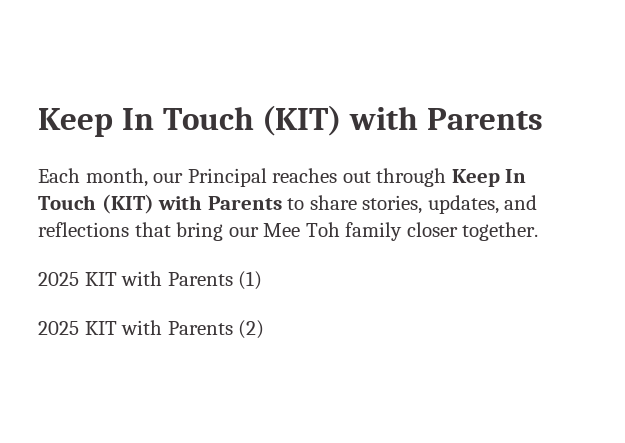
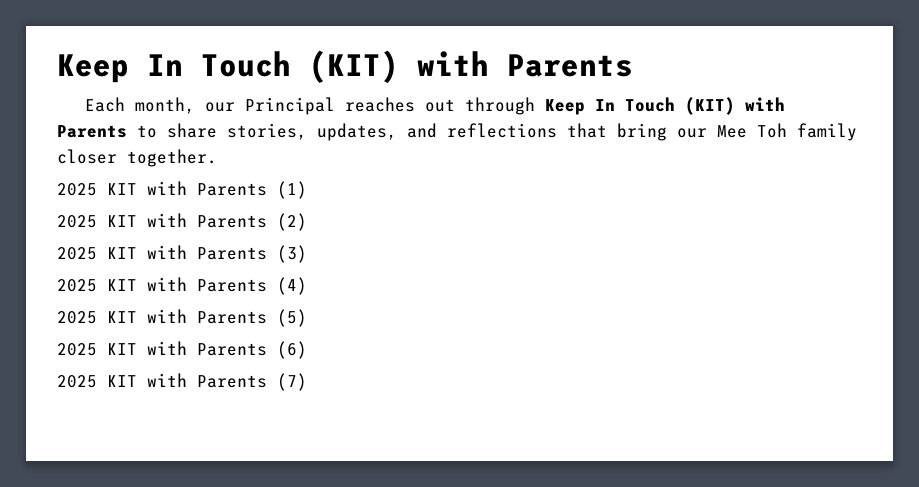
+ 2025 KIT with Parents (3)
+ 2025 KIT with Parents (4)
+ 2025 KIT with Parents (5)
+ 2025 KIT with Parents (6)
+ 2025 KIT with Parents (7)

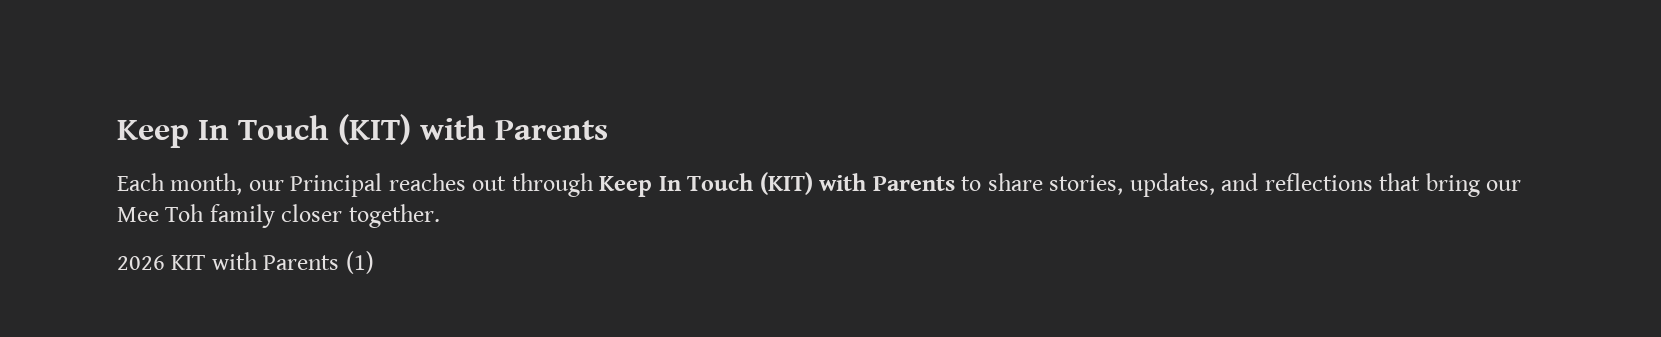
- 2025 KIT with Parents (1)
+ 2026 KIT with Parents (1)
- 2025 KIT with Parents (2)
- 2025 KIT with Parents (3)
- 2025 KIT with Parents (4)
- 2025 KIT with Parents (5)
- 2025 KIT with Parents (6)
- 2025 KIT with Parents (7)

